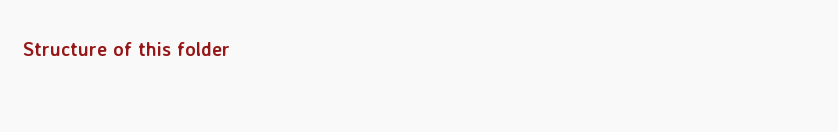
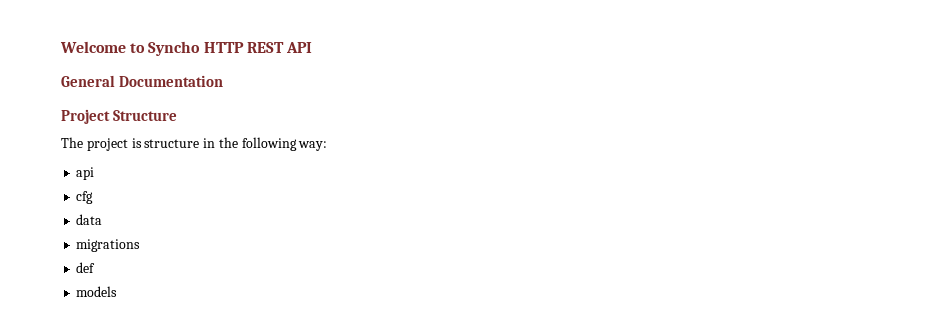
- Structure of this folder
+ Welcome to Syncho HTTP REST API
+ General Documentation
+ Project Structure
+ The project is structure in the following way:
+ api
+ cfg
+ data
+ migrations
+ def
+ models

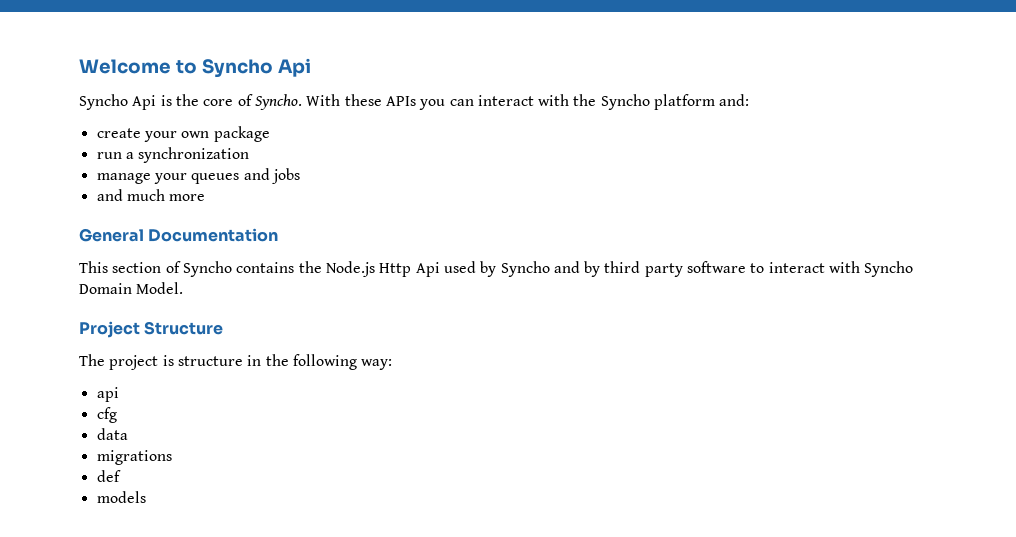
- Welcome to Syncho HTTP REST API
+ Welcome to Syncho Api
+ Syncho Api is the core of Syncho. With these APIs you can interact with the Syncho platform and:
+ create your own package
+ run a synchronization
+ manage your queues and jobs
+ and much more
  General Documentation
+ This section of Syncho contains the Node.js Http Api used by Syncho and by third party software to interact with Syncho Domain Model.

